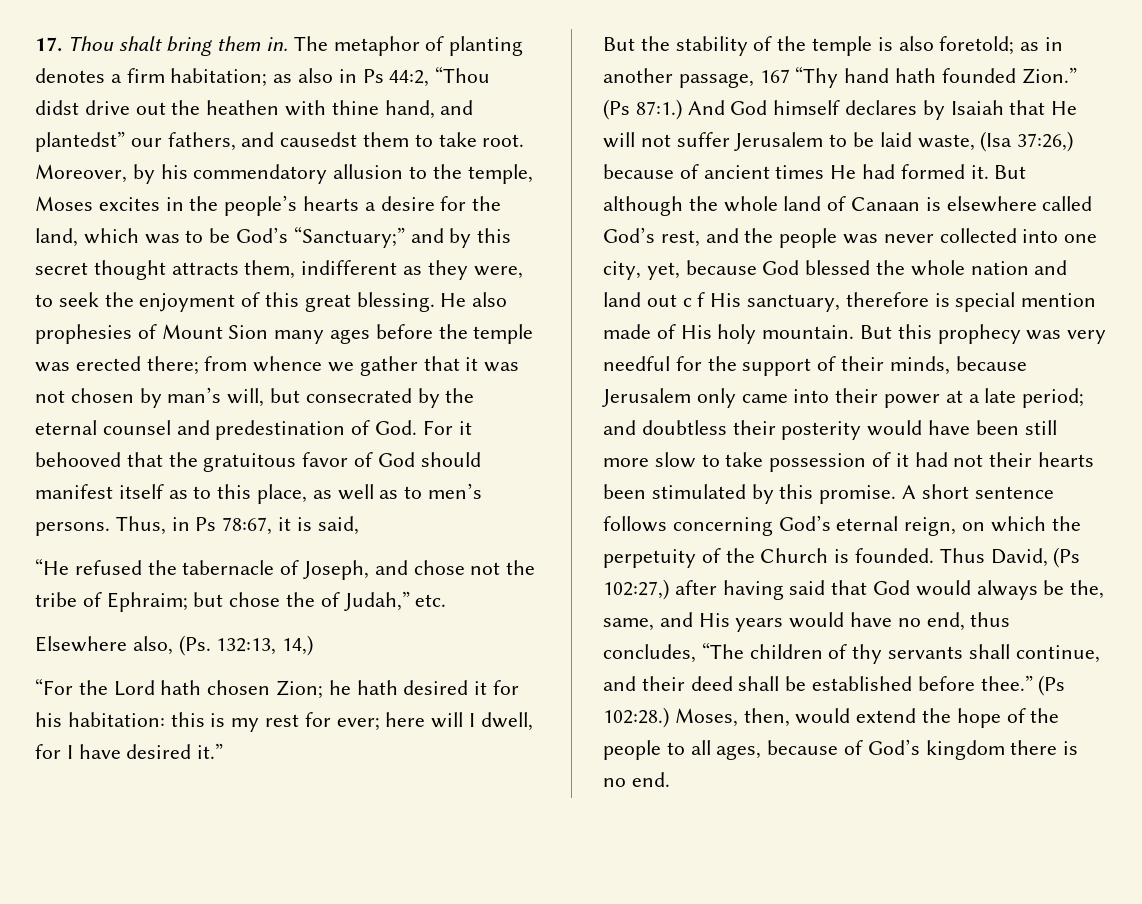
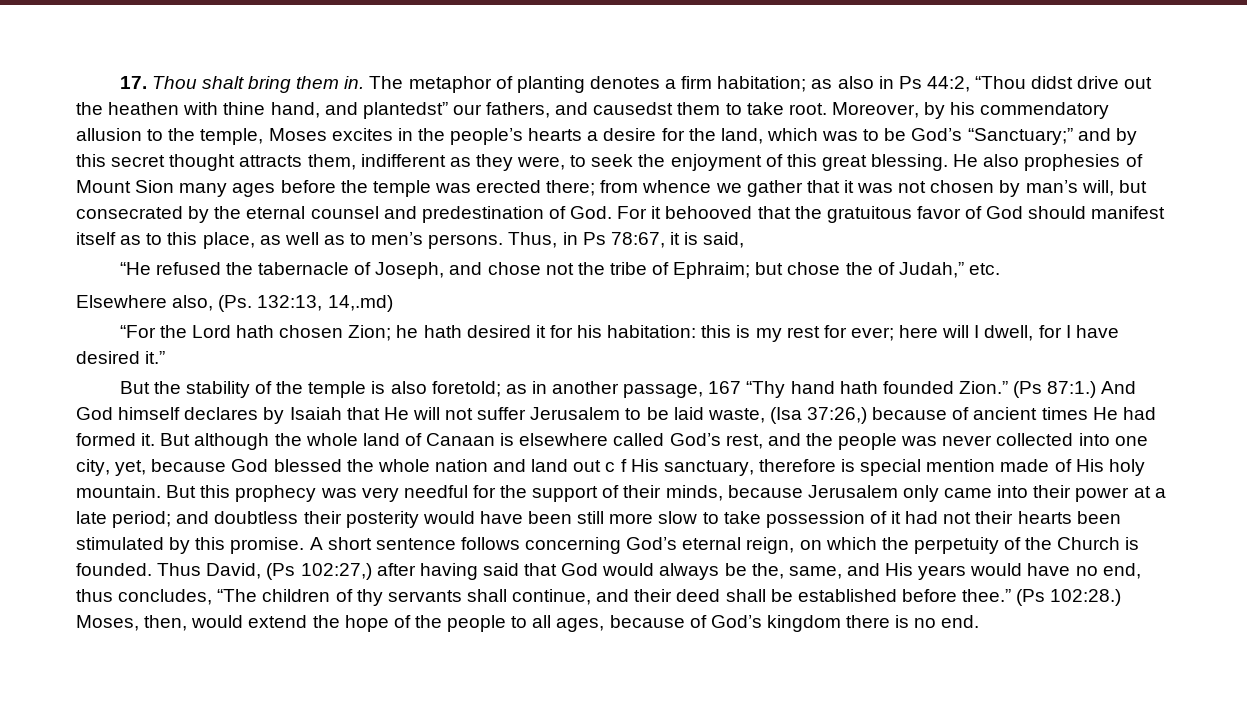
- Elsewhere also, (Ps. 132:13, 14,)
+ Elsewhere also, (Ps. 132:13, 14,.md)

